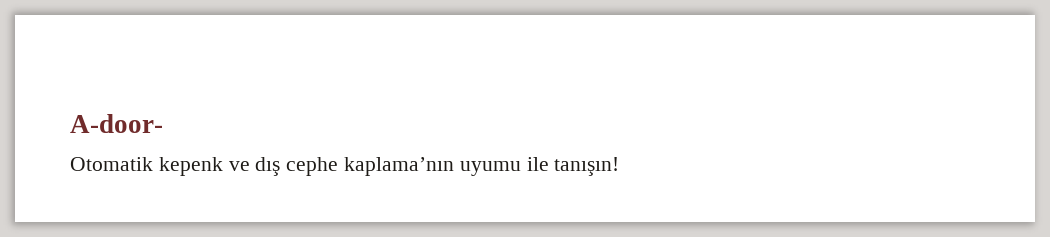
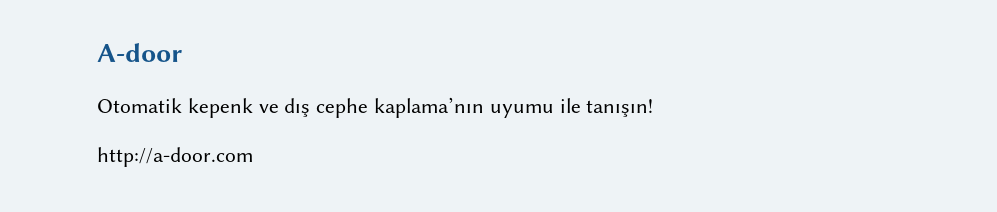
- A-door-
+ A-door
+ http://a-door.com

